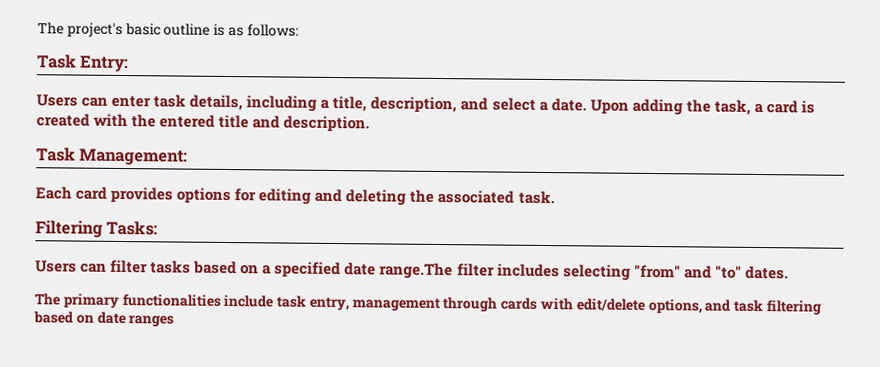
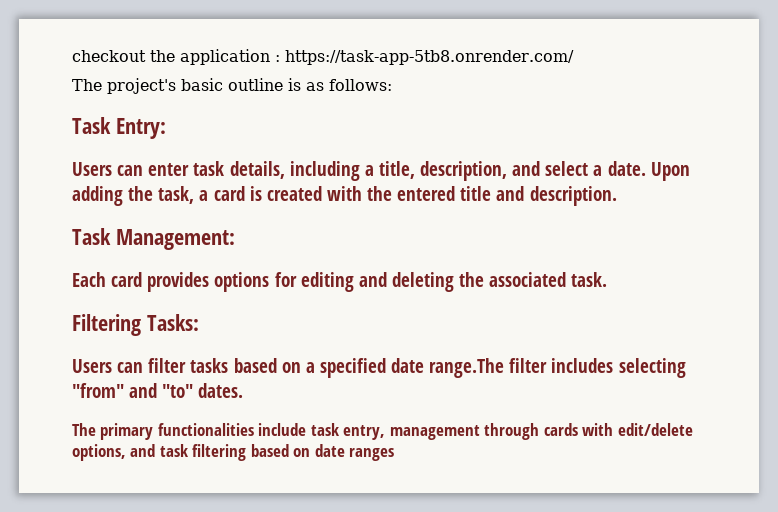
+ checkout the application : https://task-app-5tb8.onrender.com/

